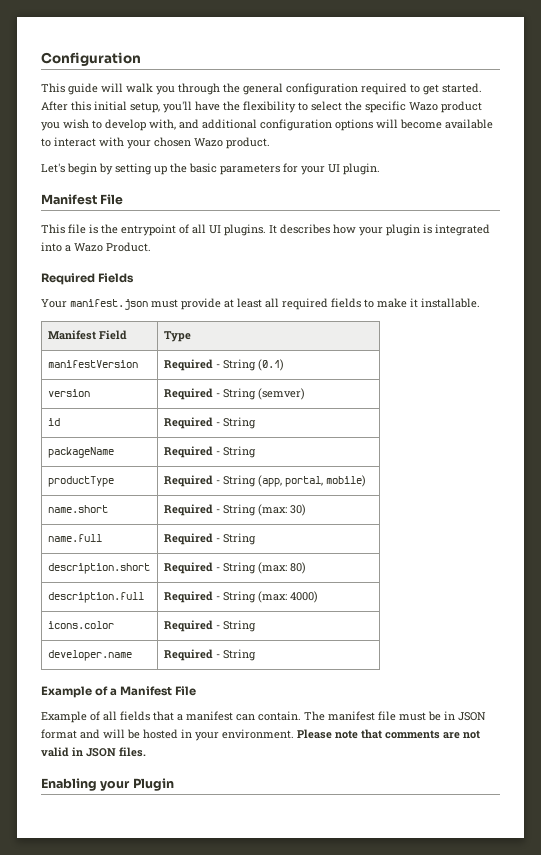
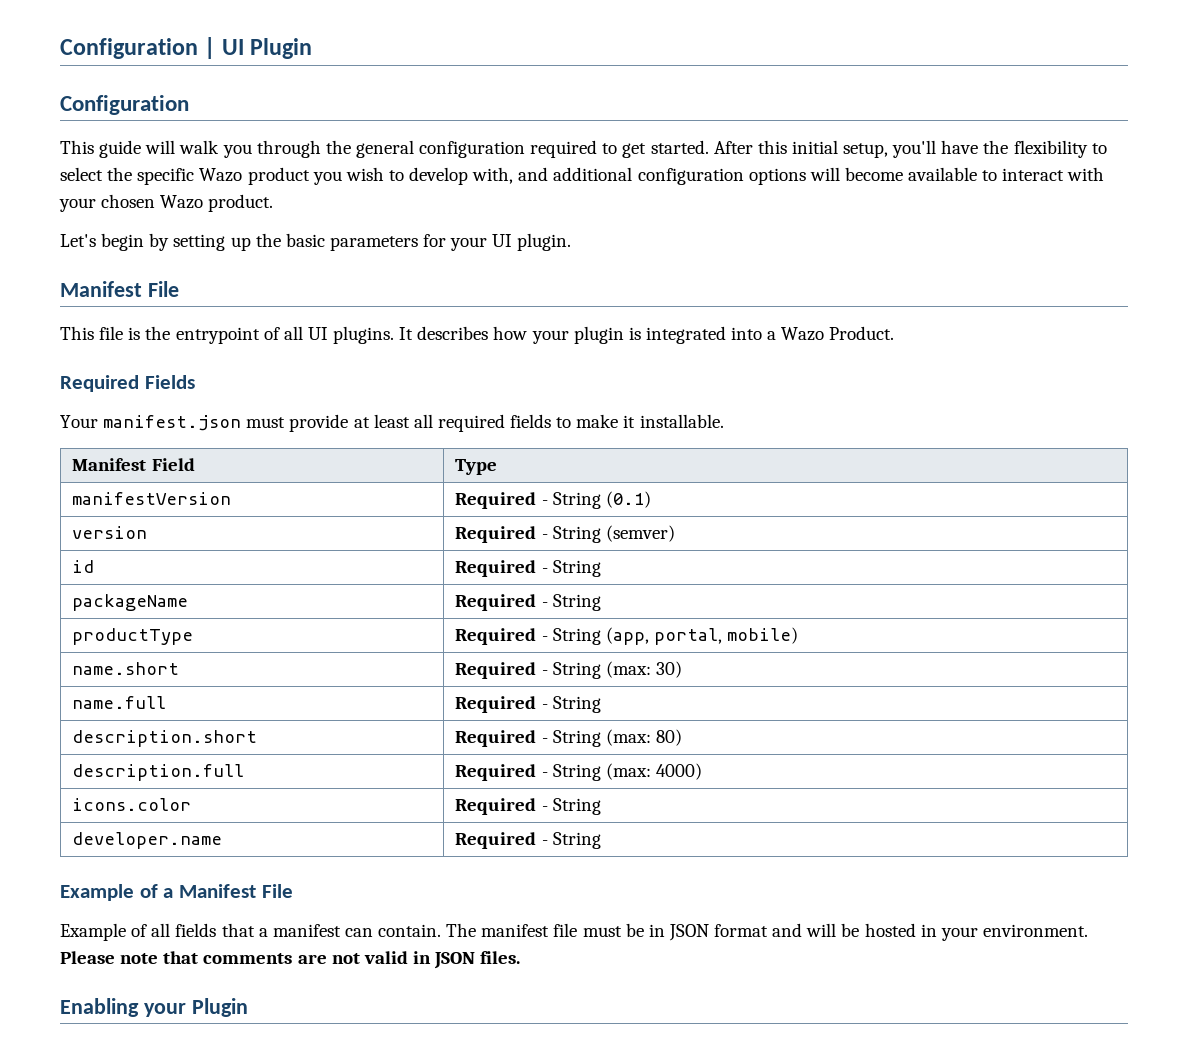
+ Configuration | UI Plugin

